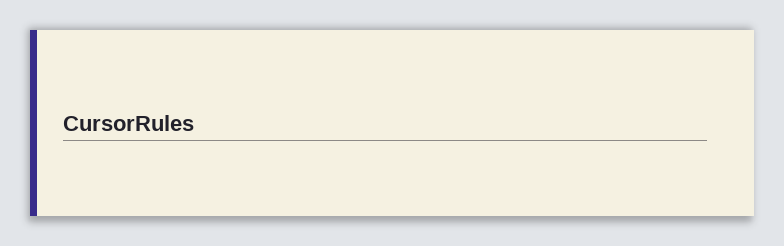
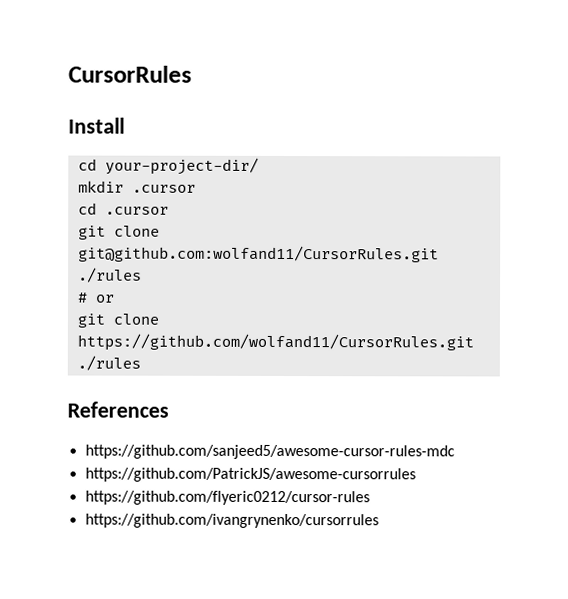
+ Install
+ cd your-project-dir/
+ mkdir .cursor
+ cd .cursor
+ git clone git@github.com:wolfand11/CursorRules.git ./rules
+ # or
+ git clone https://github.com/wolfand11/CursorRules.git ./rules
+ References
+ https://github.com/sanjeed5/awesome-cursor-rules-mdc
+ https://github.com/PatrickJS/awesome-cursorrules
+ https://github.com/flyeric0212/cursor-rules
+ https://github.com/ivangrynenko/cursorrules

